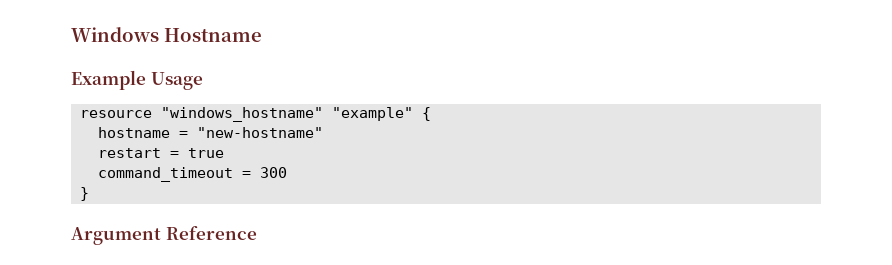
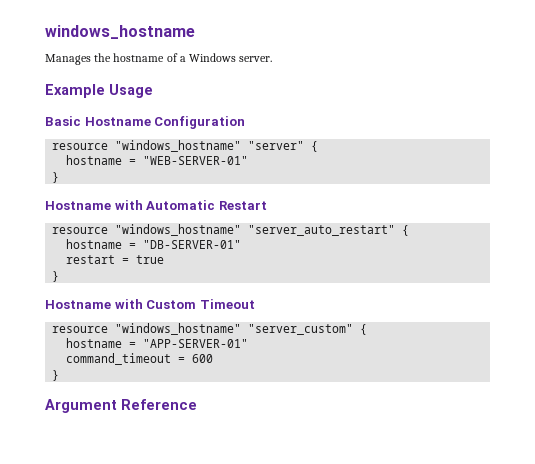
- Windows Hostname
+ windows_hostname
+ Manages the hostname of a Windows server.
- resource "windows_hostname" "example" {
- hostname = "new-hostname"
+ Basic Hostname Configuration
+ resource "windows_hostname" "server" {
+ hostname = "WEB-SERVER-01"
+ }
+ Hostname with Automatic Restart
+ resource "windows_hostname" "server_auto_restart" {
+ hostname = "DB-SERVER-01"
  restart = true
+ }
+ Hostname with Custom Timeout
+ resource "windows_hostname" "server_custom" {
+ hostname = "APP-SERVER-01"
- command_timeout = 300
+ command_timeout = 600

